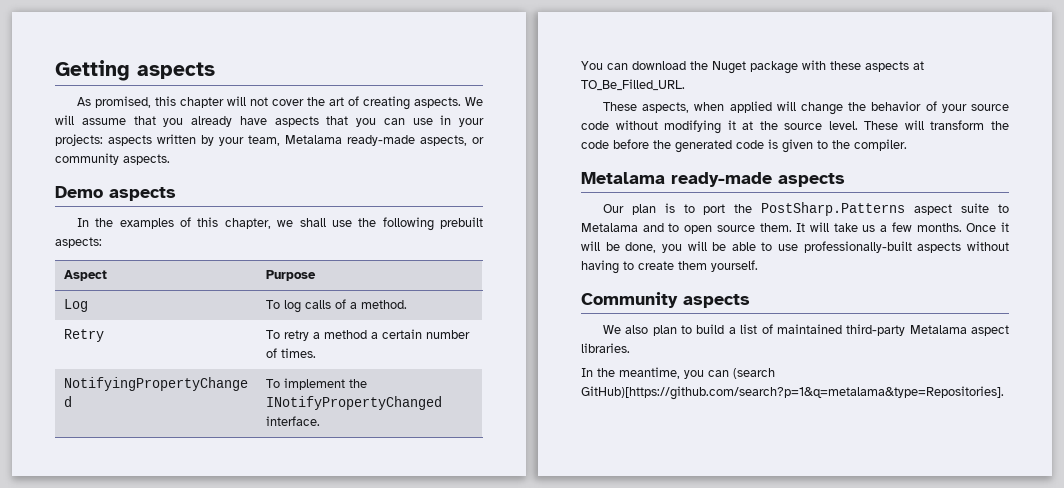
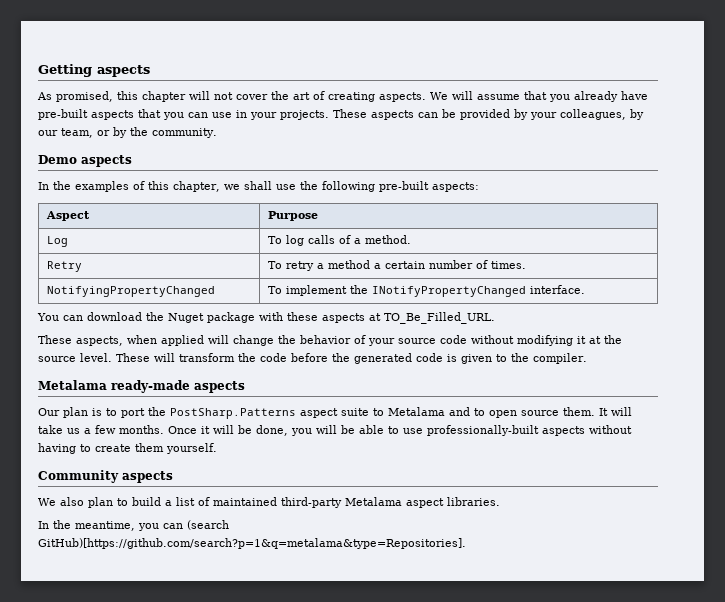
- We will assume that you already have aspects that you can use in your projects: aspects written by your team, Metalama ready-made aspects, or community aspects.
+ We will assume that you already have pre-built aspects that you can use in your projects. These aspects can be provided by your colleagues, by our team, or by the community.
- In the examples of this chapter, we shall use the following prebuilt aspects:
+ In the examples of this chapter, we shall use the following pre-built aspects:

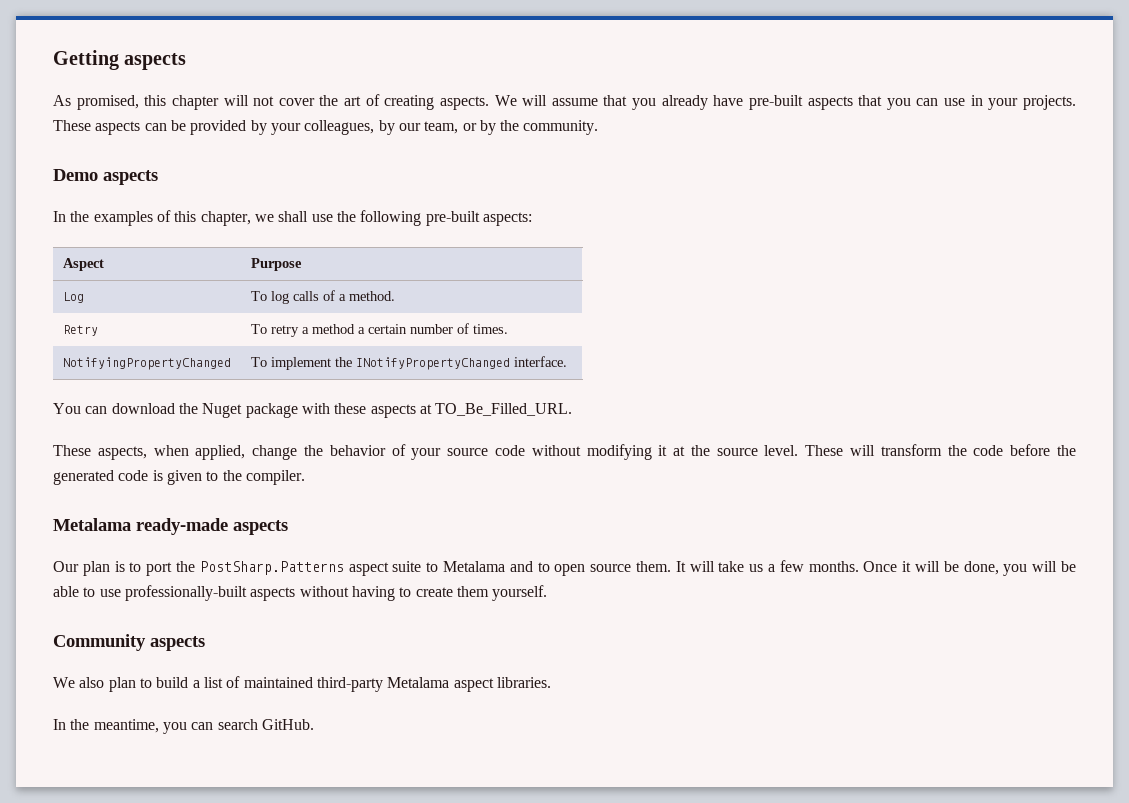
- These aspects, when applied will change the behavior of your source code without modifying it at the source level.
+ These aspects, when applied, change the behavior of your source code without modifying it at the source level.
- In the meantime, you can (search GitHub)[https://github.com/search?p=1&q=metalama&type=Repositories].
+ In the meantime, you can search GitHub.

